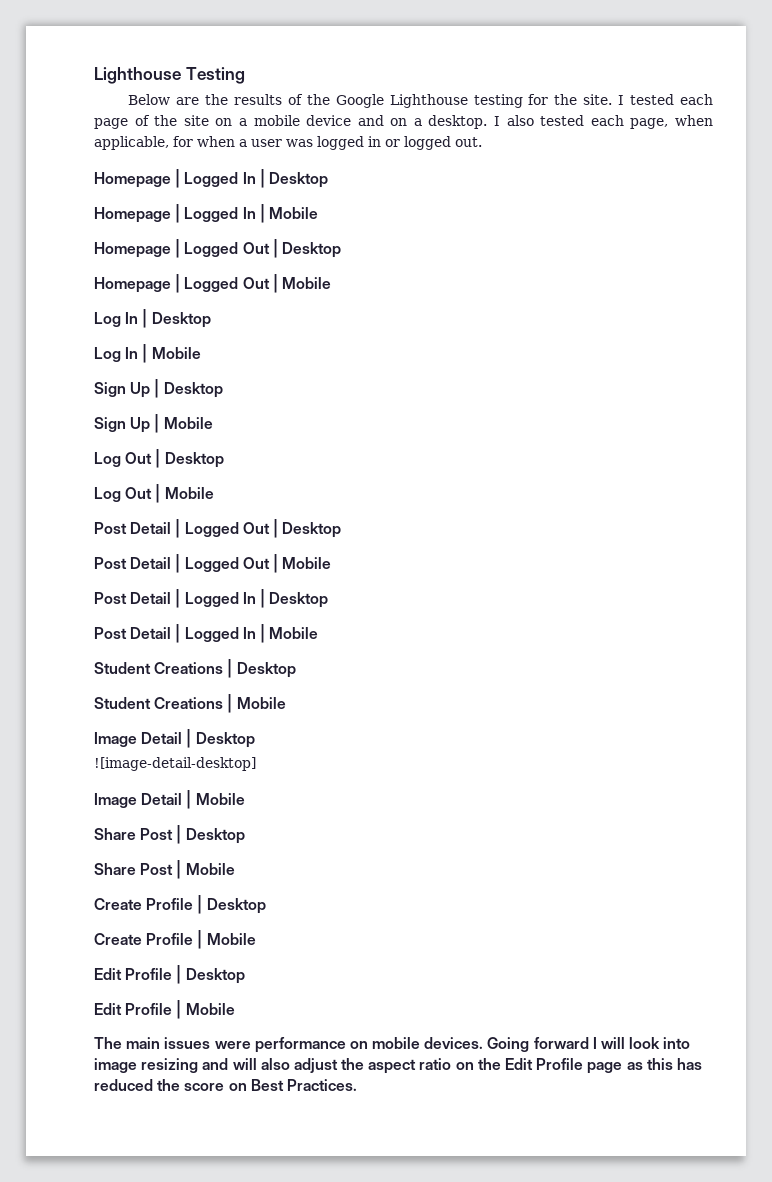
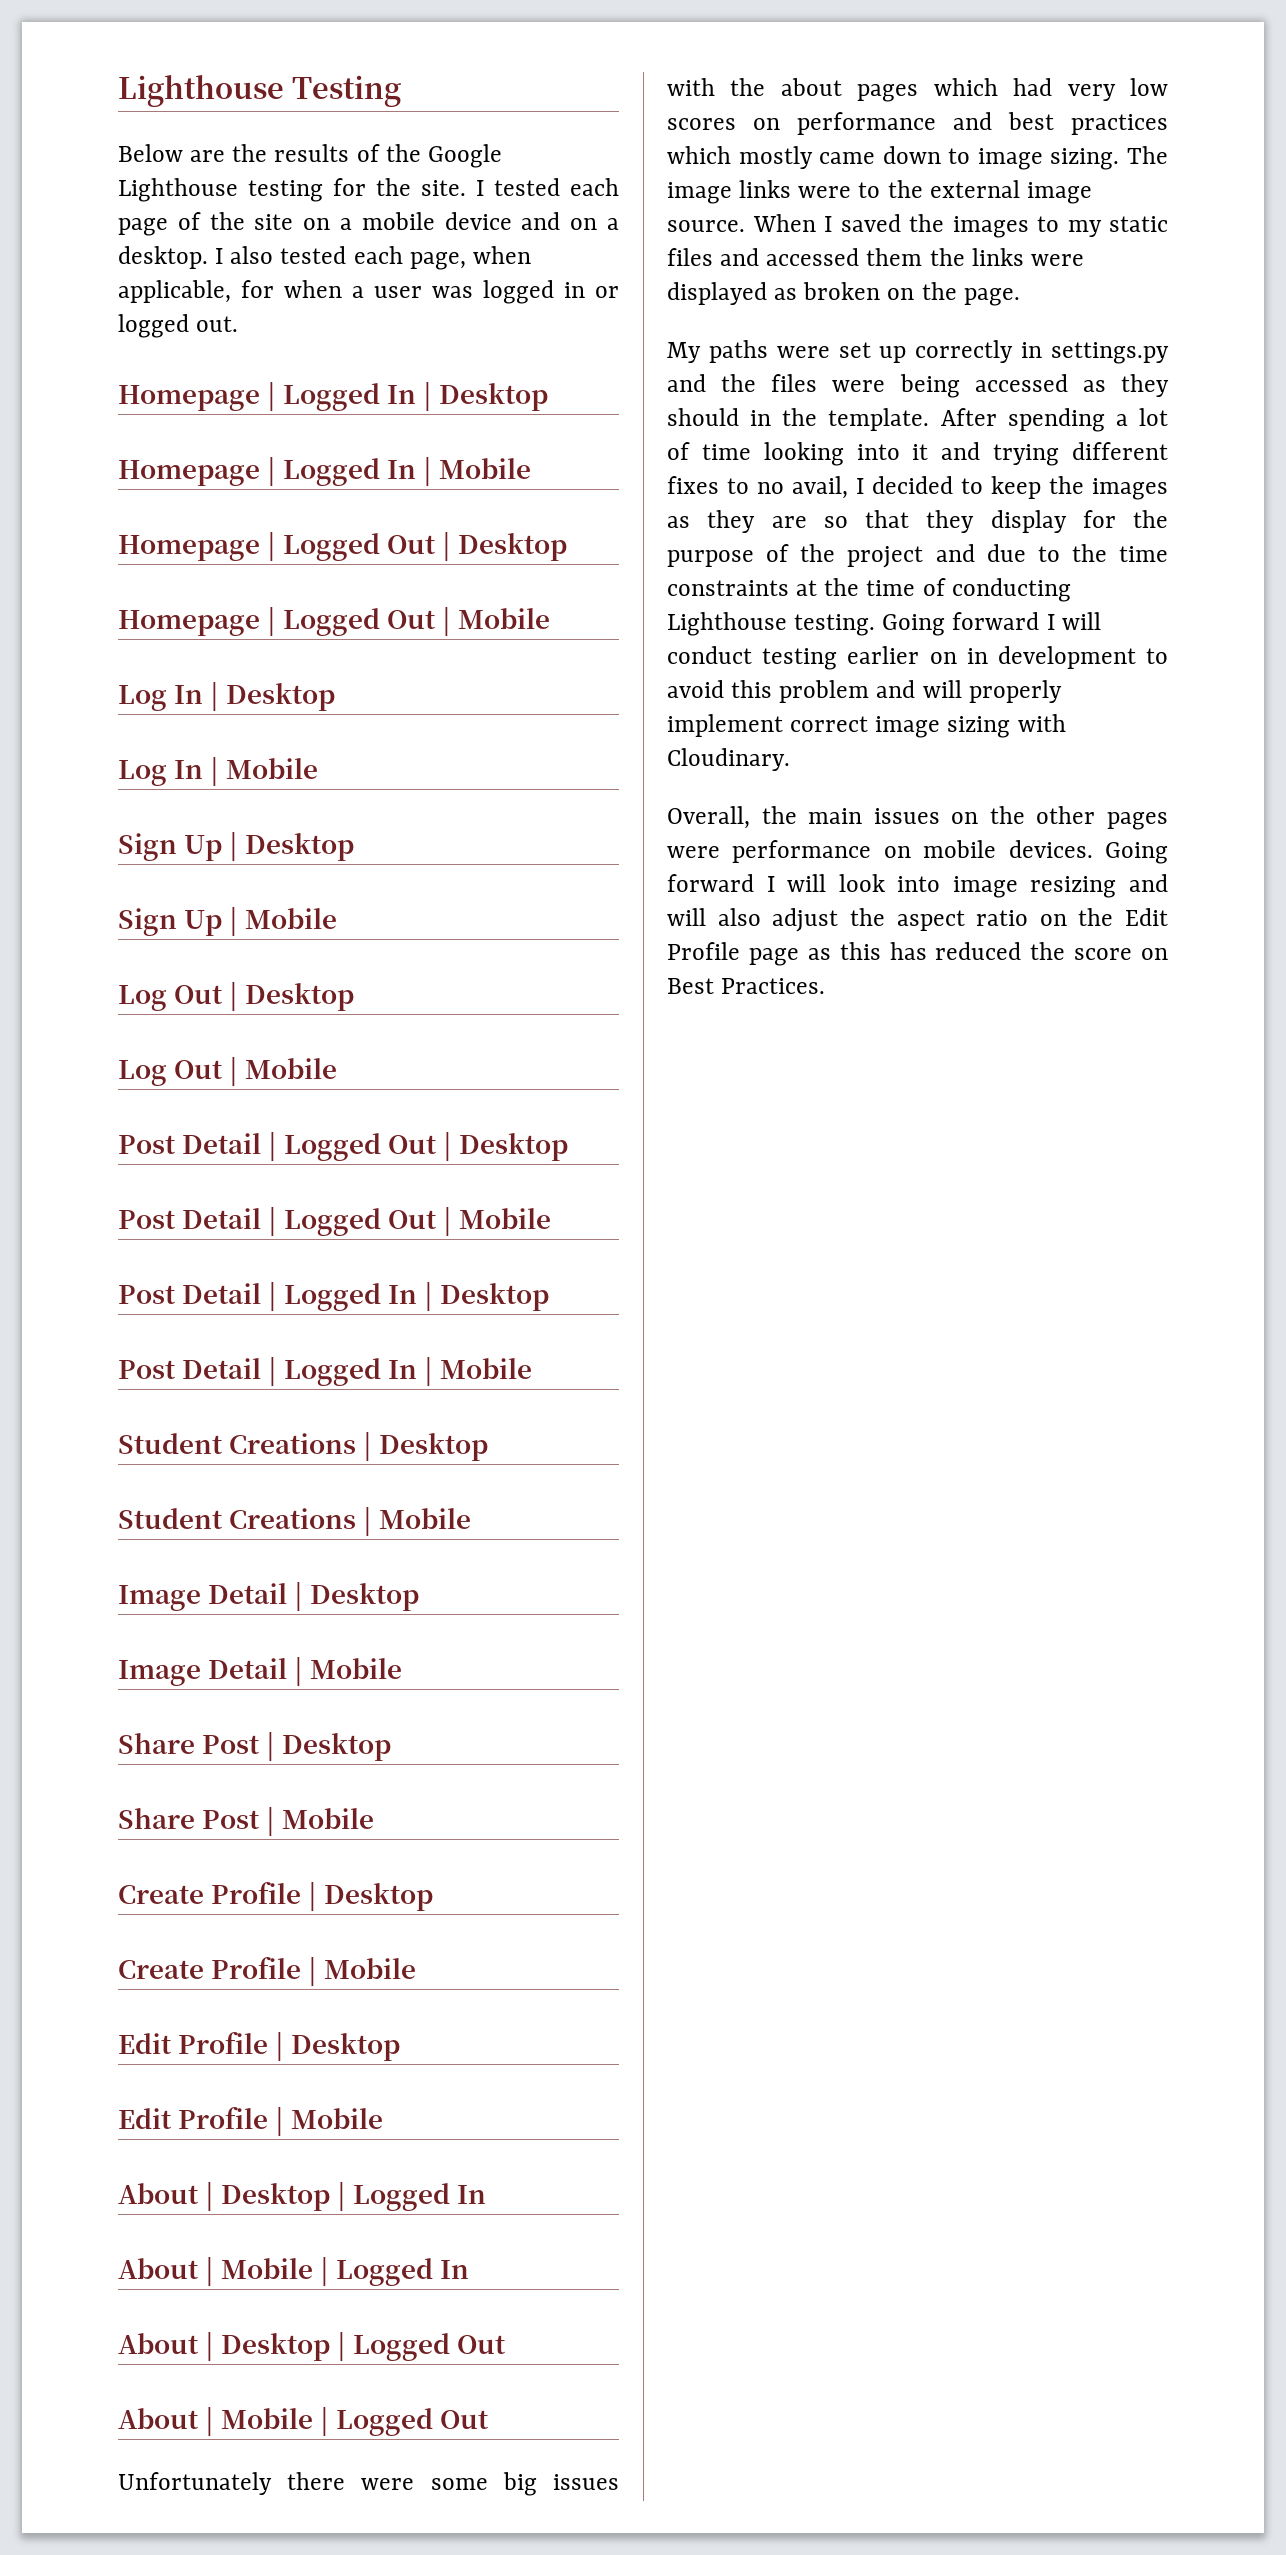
- ![image-detail-desktop]
- The main issues were performance on mobile devices.
+ About | Desktop | Logged In
+ About | Mobile | Logged In
+ About | Desktop | Logged Out
+ About | Mobile | Logged Out
+ Unfortunately there were some big issues with the about pages which had very low scores on performance and best practices which mostly came down to image sizing. The image links were to the external image source. When I saved the images to my static files and accessed them the links were displayed as broken on the page.
+ My paths were set up correctly in settings.py and the files were being accessed as they should in the template. After spending a lot of time looking into it and trying different fixes to no avail, I decided to keep the images as they are so that they display for the purpose of the project and due to the time constraints at the time of conducting Lighthouse testing. Going forward I will conduct testing earlier on in development to avoid this problem and will properly implement correct image sizing with Cloudinary.
+ Overall, the main issues on the other pages were performance on mobile devices.

